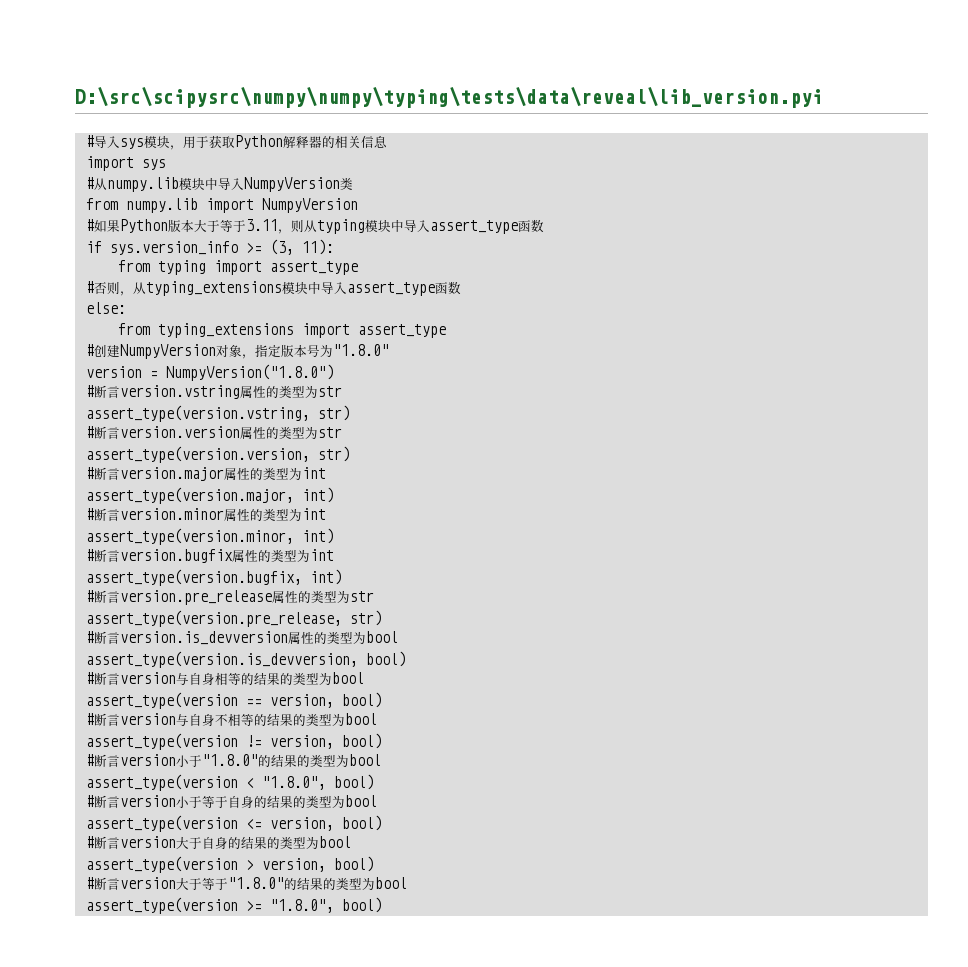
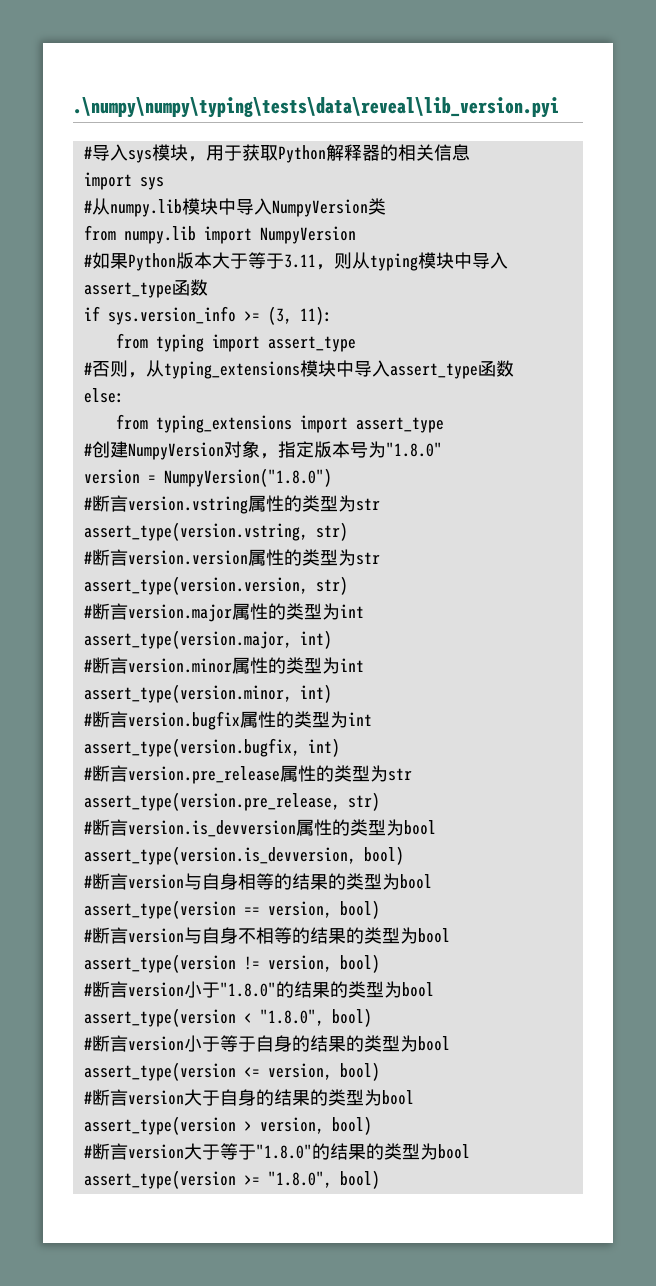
- D:\src\scipysrc\numpy\numpy\typing\tests\data\reveal\lib_version.pyi
+ .\numpy\numpy\typing\tests\data\reveal\lib_version.pyi

